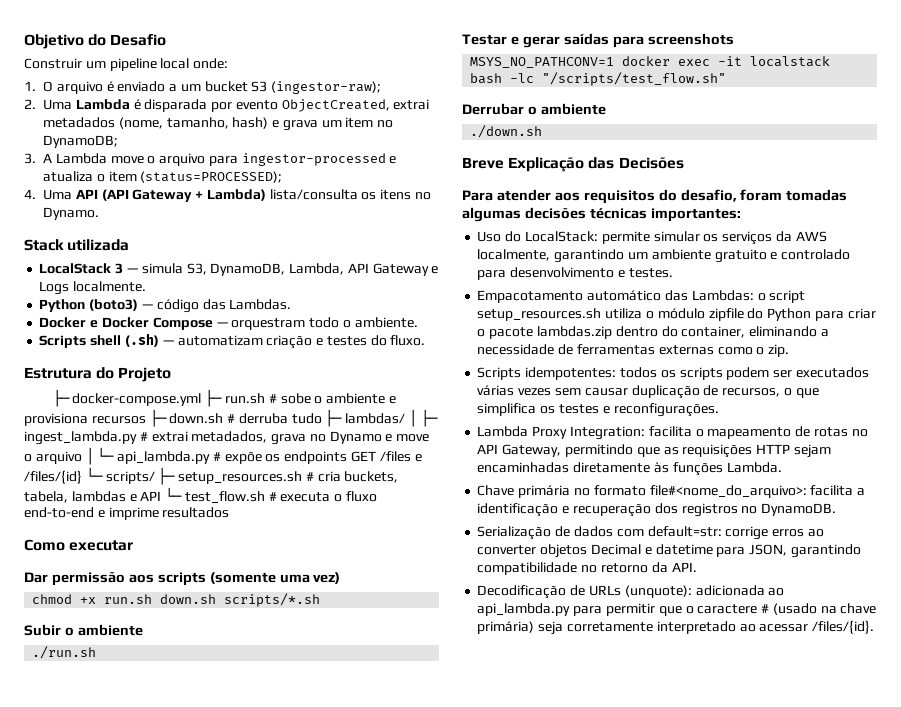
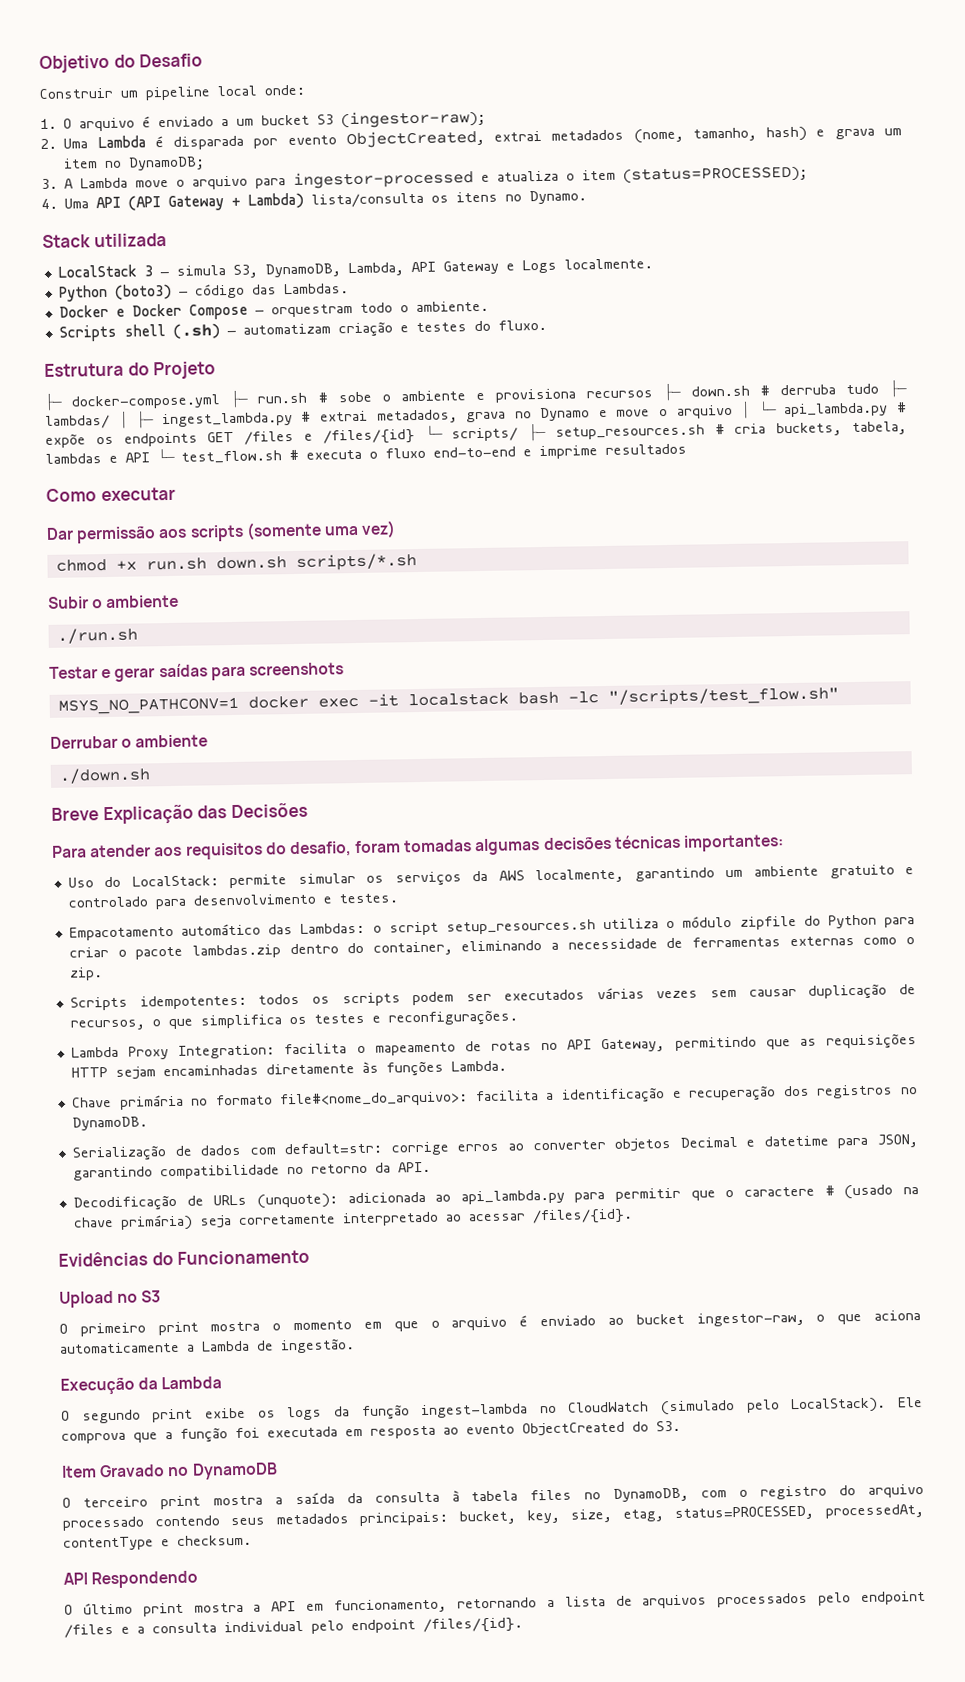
+ Evidências do Funcionamento
+ Upload no S3
+ O primeiro print mostra o momento em que o arquivo é enviado ao bucket ingestor-raw, o que aciona automaticamente a Lambda de ingestão.
+ Execução da Lambda
+ O segundo print exibe os logs da função ingest-lambda no CloudWatch (simulado pelo LocalStack). Ele comprova que a função foi executada em resposta ao evento ObjectCreated do S3.
+ Item Gravado no DynamoDB
+ O terceiro print mostra a saída da consulta à tabela files no DynamoDB, com o registro do arquivo processado contendo seus metadados principais: bucket, key, size, etag, status=PROCESSED, processedAt, contentType e checksum.
+ API Respondendo
+ O último print mostra a API em funcionamento, retornando a lista de arquivos processados pelo endpoint /files e a consulta individual pelo endpoint /files/{id}.

